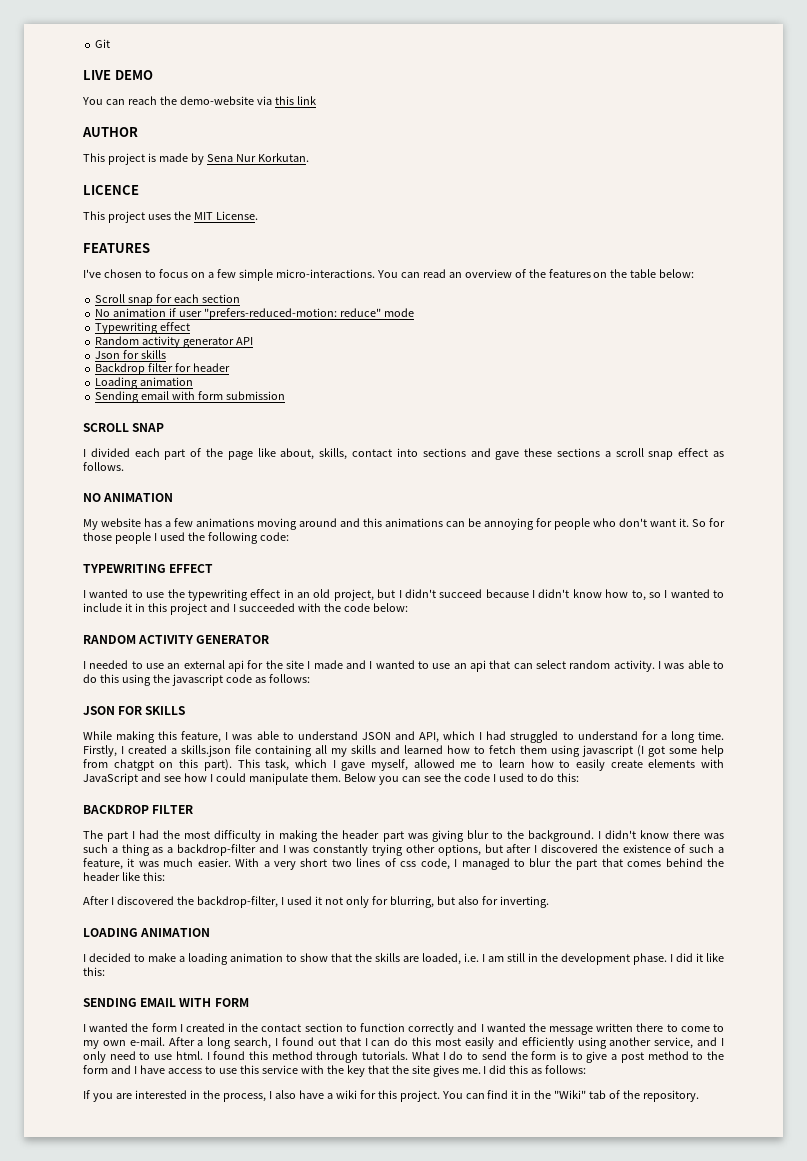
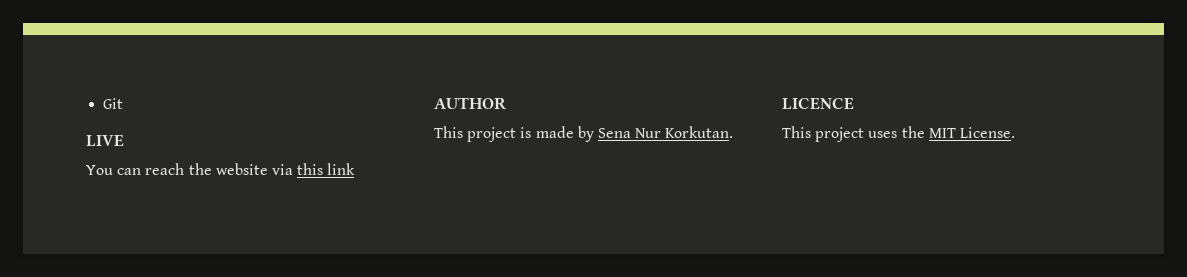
- LIVE DEMO
+ LIVE
- You can reach the demo-website via this link
+ You can reach the website via this link
- FEATURES
- I've chosen to focus on a few simple micro-interactions. You can read an overview of the features on the table below:
- Scroll snap for each section
- No animation if user "prefers-reduced-motion: reduce" mode
- Typewriting effect
- Random activity generator API
- Json for skills
- Backdrop filter for header
- Loading animation
- Sending email with form submission
- SCROLL SNAP
- I divided each part of the page like about, skills, contact into sections and gave these sections a scroll snap effect as follows.
- NO ANIMATION
- My website has a few animations moving around and this animations can be annoying for people who don't want it. So for those people I used the following code:
- TYPEWRITING EFFECT
- I wanted to use the typewriting effect in an old project, but I didn't succeed because I didn't know how to, so I wanted to include it in this project and I succeeded with the code below:
- RANDOM ACTIVITY GENERATOR
- I needed to use an external api for the site I made and I wanted to use an api that can select random activity. I was able to do this using the javascript code as follows:
- JSON FOR SKILLS
- While making this feature, I was able to understand JSON and API, which I had struggled to understand for a long time. Firstly, I created a skills.json file containing all my skills and learned how to fetch them using javascript (I got some help from chatgpt on this part). This task, which I gave myself, allowed me to learn how to easily create elements with JavaScript and see how I could manipulate them. Below you can see the code I used to do this:
- BACKDROP FILTER
- The part I had the most difficulty in making the header part was giving blur to the background. I didn't know there was such a thing as a backdrop-filter and I was constantly trying other options, but after I discovered the existence of such a feature, it was much easier. With a very short two lines of css code, I managed to blur the part that comes behind the header like this:
- After I discovered the backdrop-filter, I used it not only for blurring, but also for inverting.
- LOADING ANIMATION
- I decided to make a loading animation to show that the skills are loaded, i.e. I am still in the development phase. I did it like this:
- SENDING EMAIL WITH FORM
- I wanted the form I created in the contact section to function correctly and I wanted the message written there to come to my own e-mail. After a long search, I found out that I can do this most easily and efficiently using another service, and I only need to use html. I found this method through tutorials. What I do to send the form is to give a post method to the form and I have access to use this service with the key that the site gives me. I did this as follows:
- If you are interested in the process, I also have a wiki for this project. You can find it in the "Wiki" tab of the repository.

